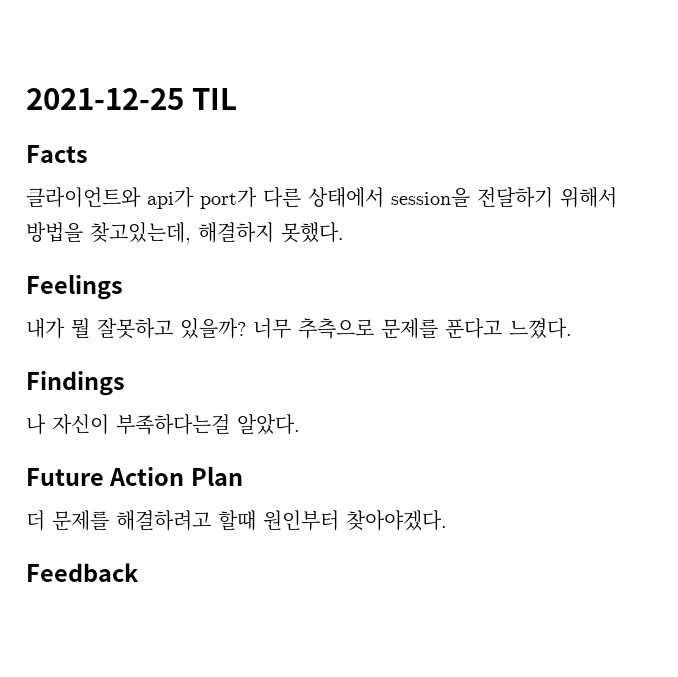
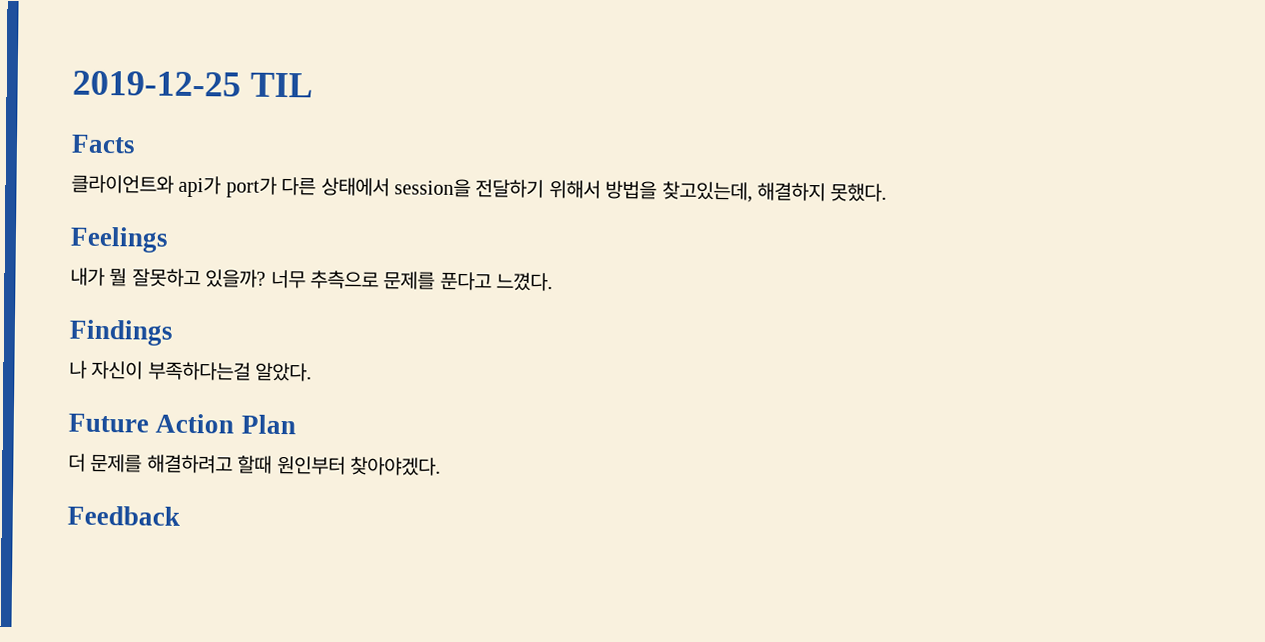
- 2021-12-25 TIL
+ 2019-12-25 TIL

